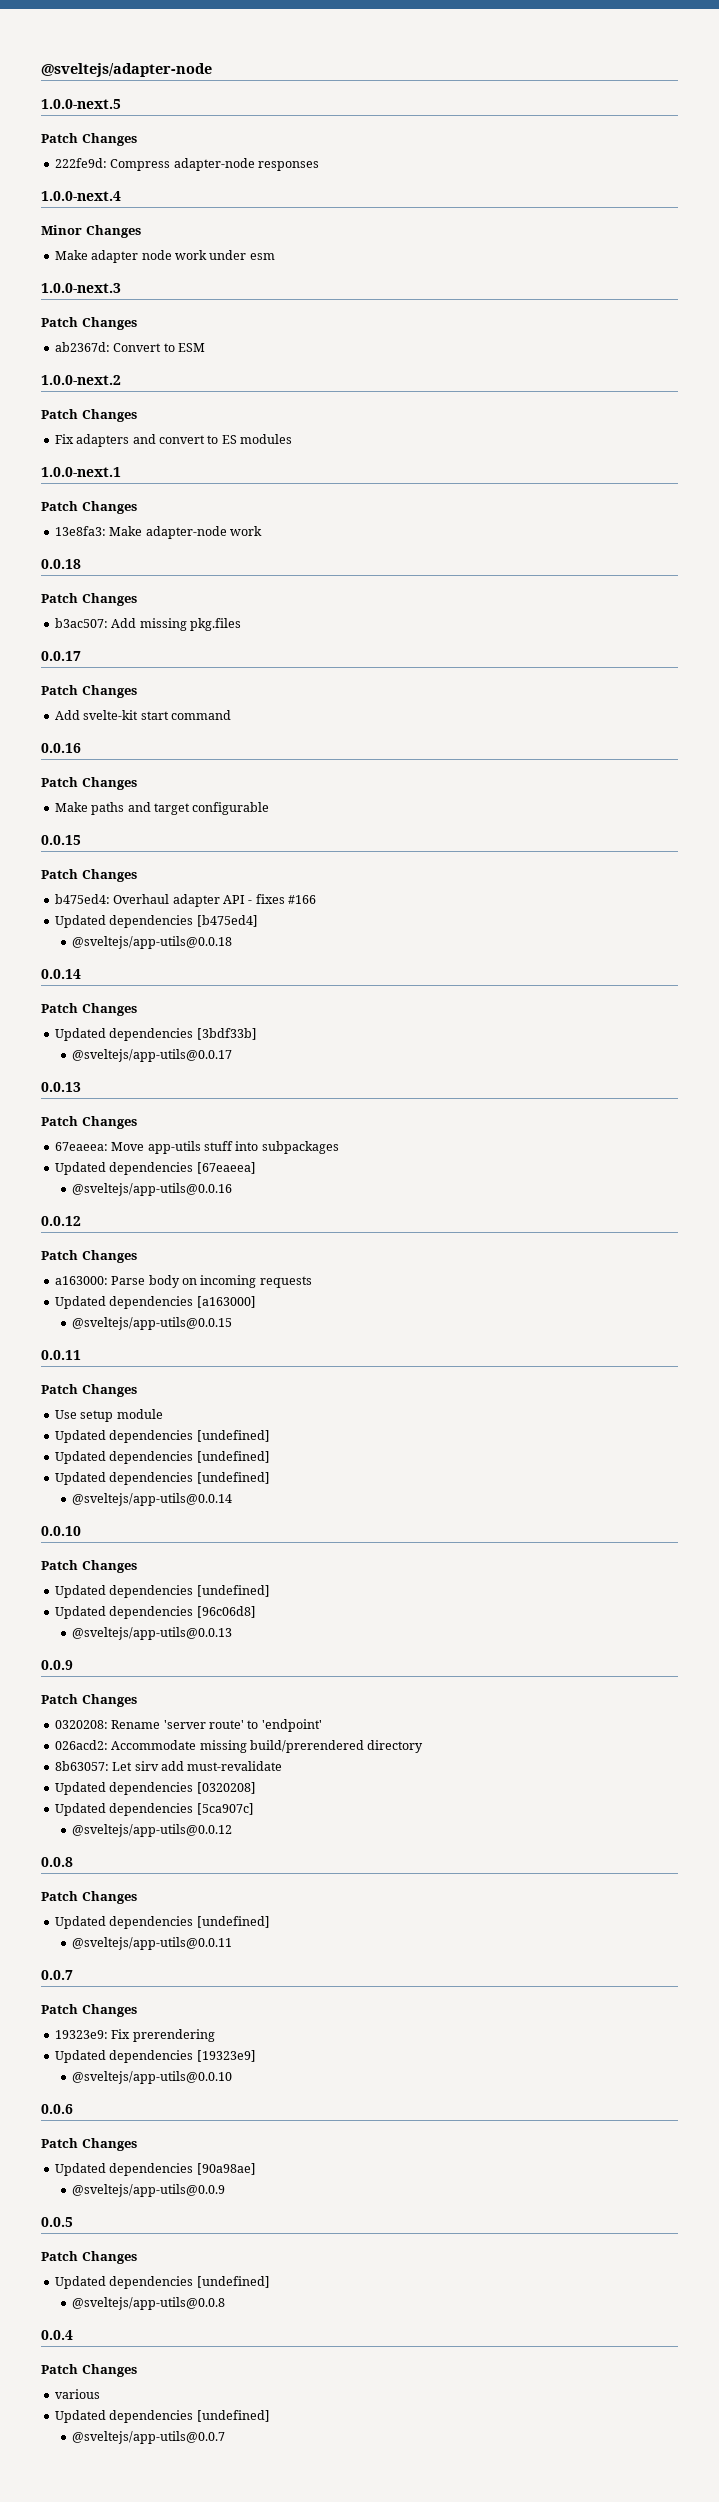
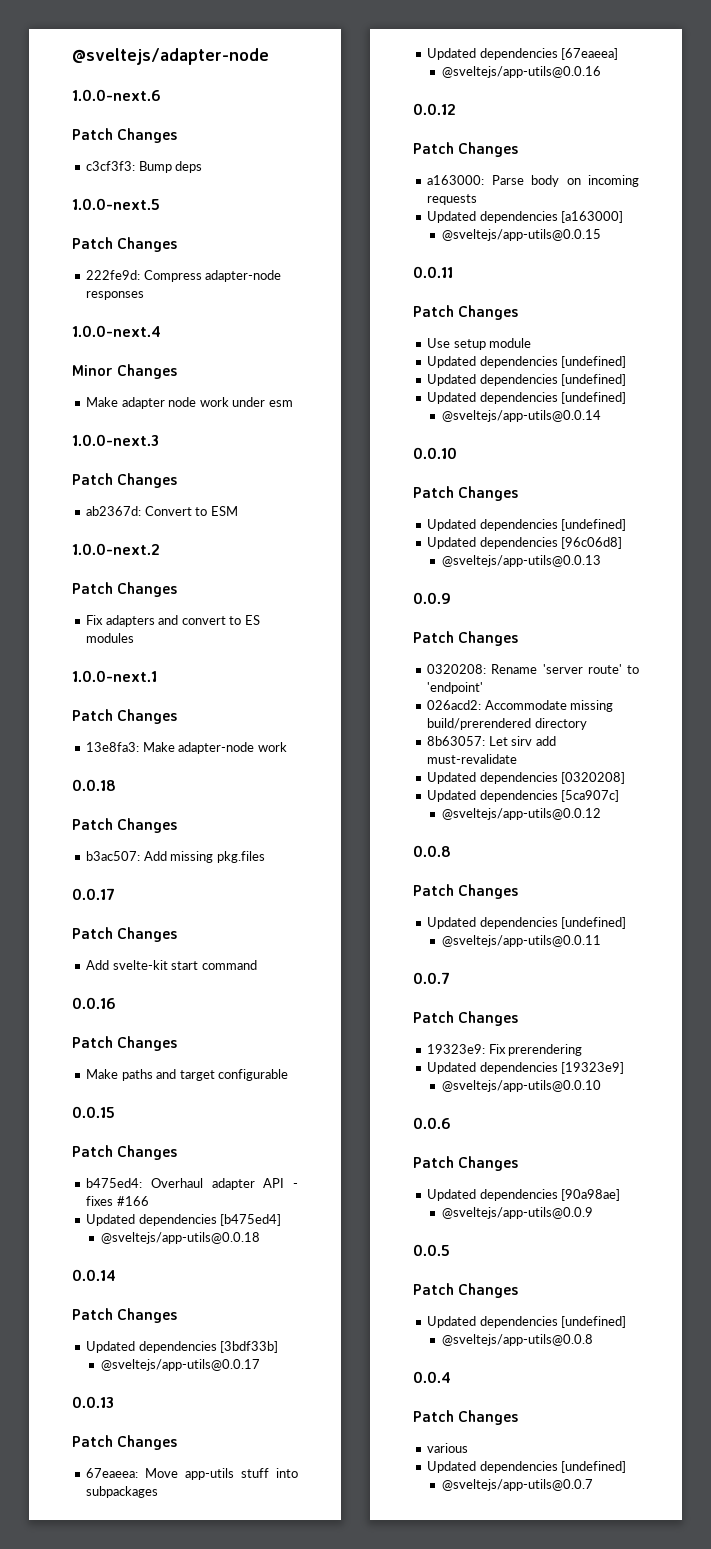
+ 1.0.0-next.6
+ Patch Changes
+ c3cf3f3: Bump deps

